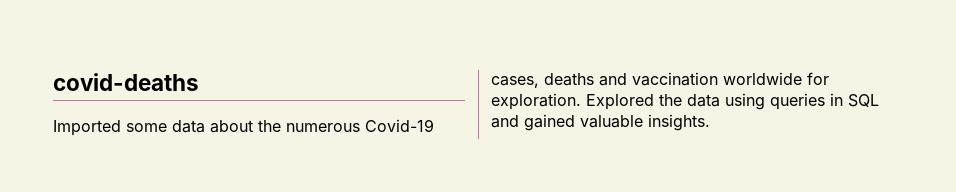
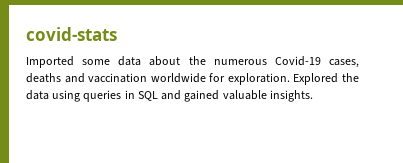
- covid-deaths
+ covid-stats

